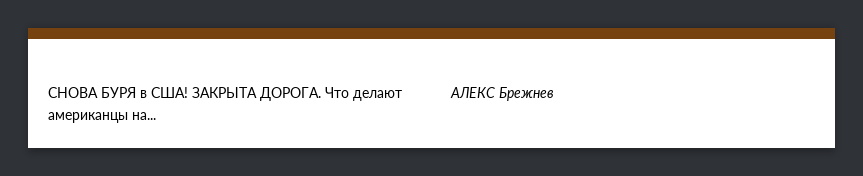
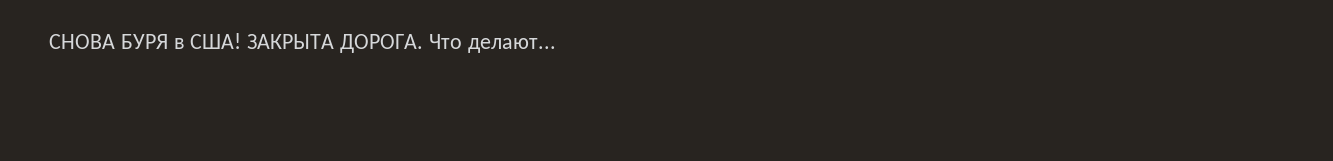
- Что делают американцы на...
- АЛЕКС Брежнев
+ Что делают...

